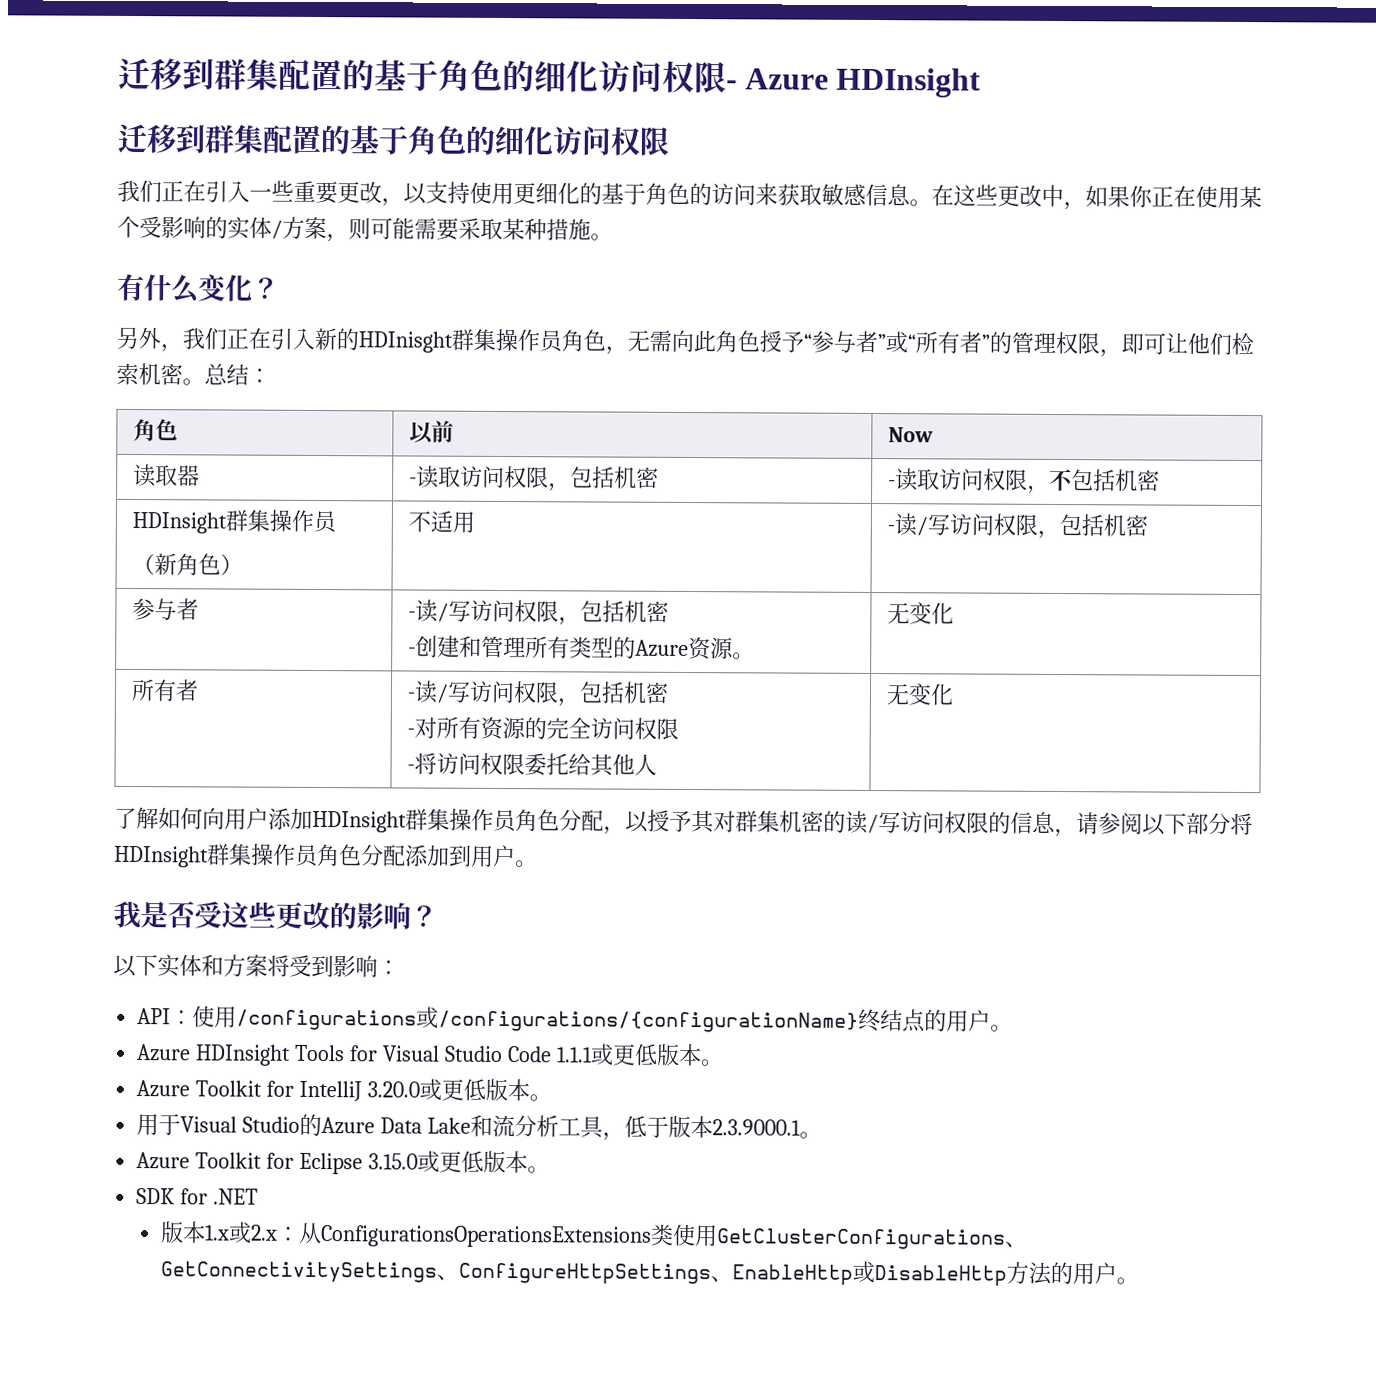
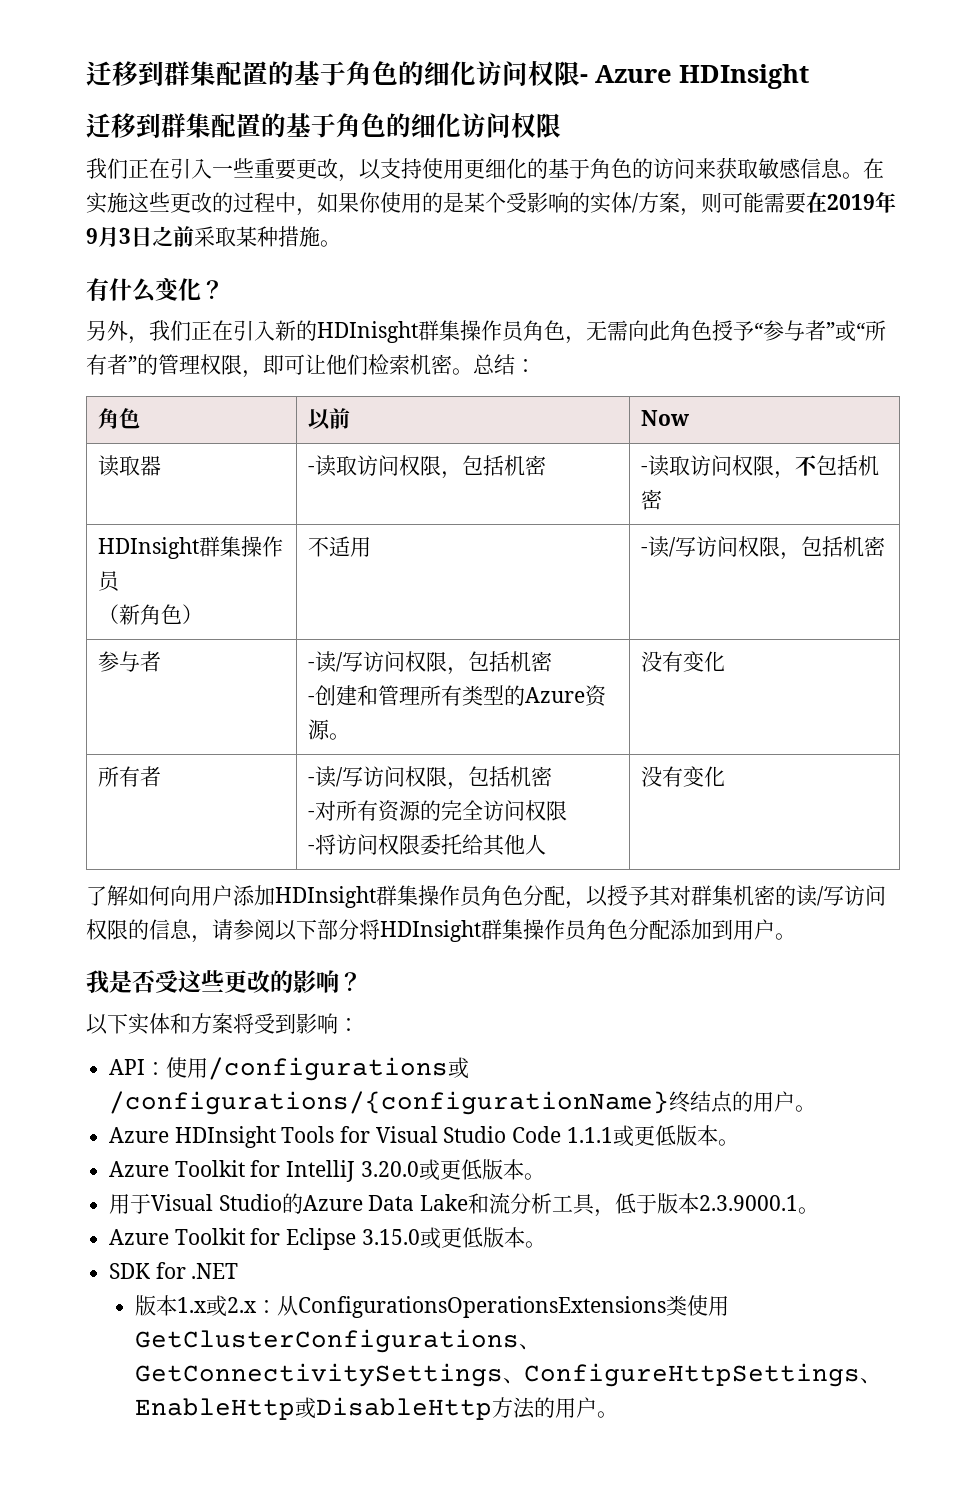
- 在这些更改中，如果你正在使用某个受影响的实体/方案，则可能需要采取某种措施。
+ 在实施这些更改的过程中，如果你使用的是某个受影响的实体/方案，则可能需要在2019年9月3日之前采取某种措施。
  参与者 | -读/写访问权限，包括机密
- -创建和管理所有类型的Azure资源。 | 无变化
+ -创建和管理所有类型的Azure资源。 | 没有变化
  所有者 | -读/写访问权限，包括机密
  -对所有资源的完全访问权限
- -将访问权限委托给其他人 | 无变化
+ -将访问权限委托给其他人 | 没有变化

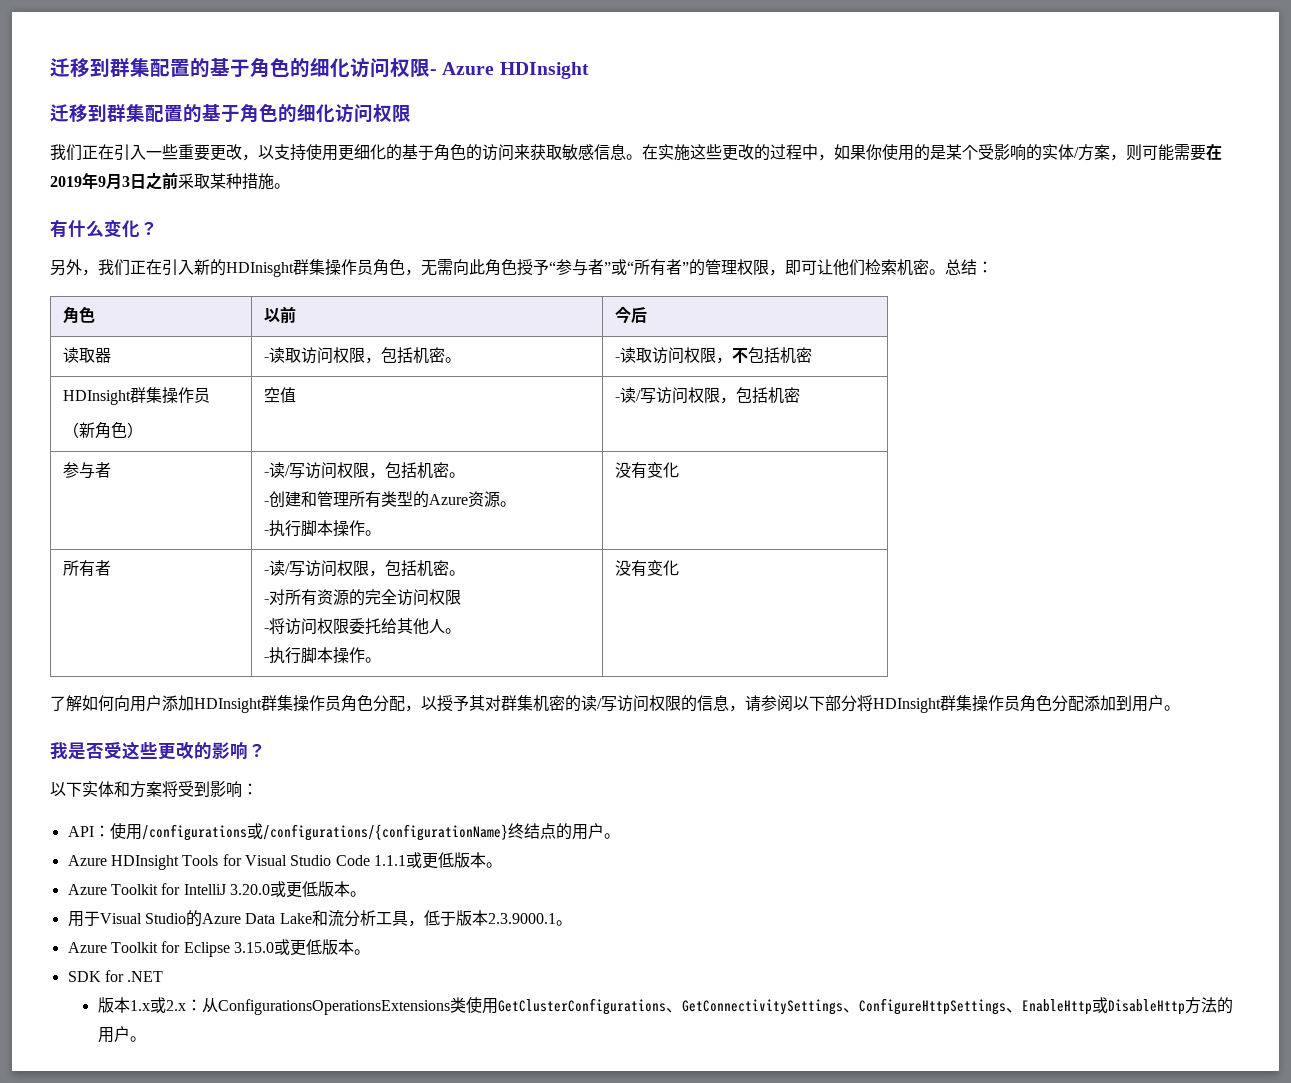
- 角色 | 以前 | Now
+ 角色 | 以前 | 今后
- 读取器 | -读取访问权限，包括机密 | -读取访问权限，不包括机密
+ 读取器 | -读取访问权限，包括机密。 | -读取访问权限，不包括机密
  HDInsight群集操作员
- （新角色） | 不适用 | -读/写访问权限，包括机密
+ （新角色） | 空值 | -读/写访问权限，包括机密
- 参与者 | -读/写访问权限，包括机密
- -创建和管理所有类型的Azure资源。 | 没有变化
+ 参与者 | -读/写访问权限，包括机密。
+ -创建和管理所有类型的Azure资源。
+ -执行脚本操作。 | 没有变化
- 所有者 | -读/写访问权限，包括机密
+ 所有者 | -读/写访问权限，包括机密。
  -对所有资源的完全访问权限
- -将访问权限委托给其他人 | 没有变化
+ -将访问权限委托给其他人。
+ -执行脚本操作。 | 没有变化

